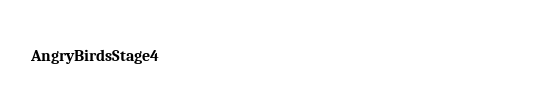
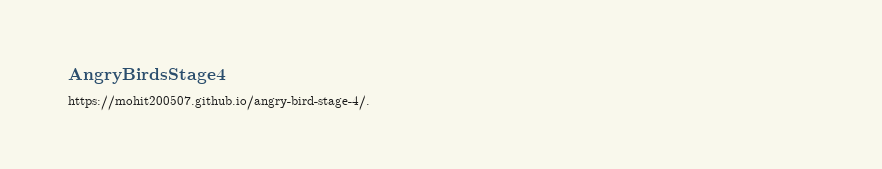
+ https://mohit200507.github.io/angry-bird-stage-4/.

